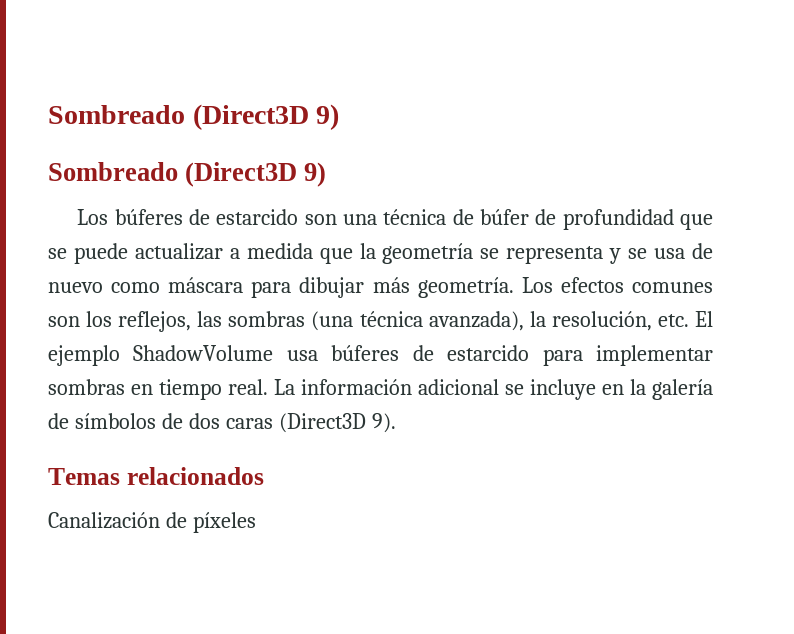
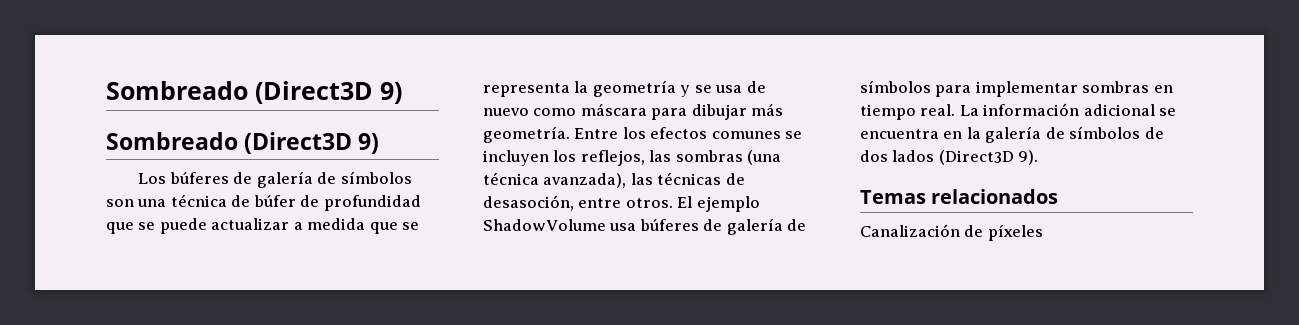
- Los búferes de estarcido son una técnica de búfer de profundidad que se puede actualizar a medida que la geometría se representa y se usa de nuevo como máscara para dibujar más geometría.
+ Los búferes de galería de símbolos son una técnica de búfer de profundidad que se puede actualizar a medida que se representa la geometría y se usa de nuevo como máscara para dibujar más geometría.
- Los efectos comunes son los reflejos, las sombras (una técnica avanzada), la resolución, etc. El ejemplo ShadowVolume usa búferes de estarcido para implementar sombras en tiempo real.
+ Entre los efectos comunes se incluyen los reflejos, las sombras (una técnica avanzada), las técnicas de desasoción, entre otros. El ejemplo ShadowVolume usa búferes de galería de símbolos para implementar sombras en tiempo real.
- La información adicional se incluye en la galería de símbolos de dos caras (Direct3D 9).
+ La información adicional se encuentra en la galería de símbolos de dos lados (Direct3D 9).

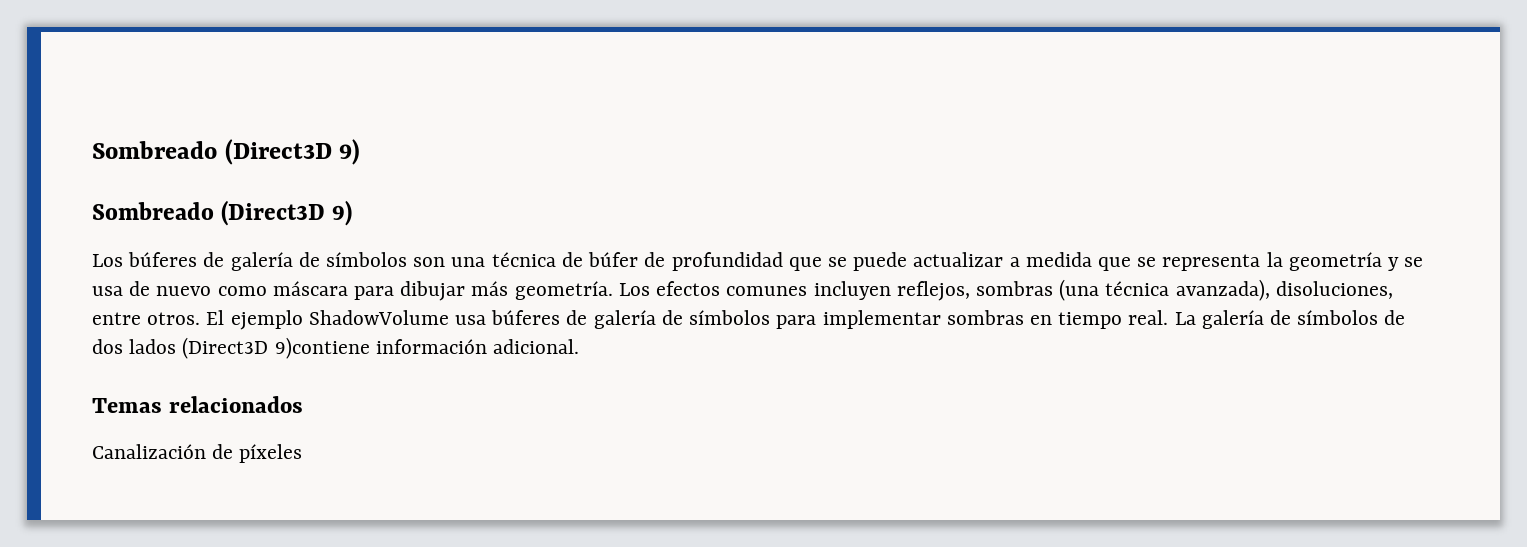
- Entre los efectos comunes se incluyen los reflejos, las sombras (una técnica avanzada), las técnicas de desasoción, entre otros.
+ Los efectos comunes incluyen reflejos, sombras (una técnica avanzada), disoluciones, entre otros.
- La información adicional se encuentra en la galería de símbolos de dos lados (Direct3D 9).
+ La galería de símbolos de dos lados (Direct3D 9)contiene información adicional.

